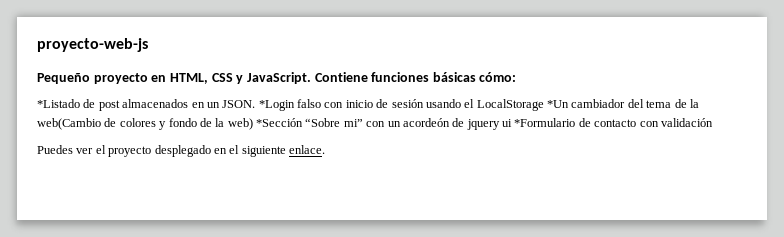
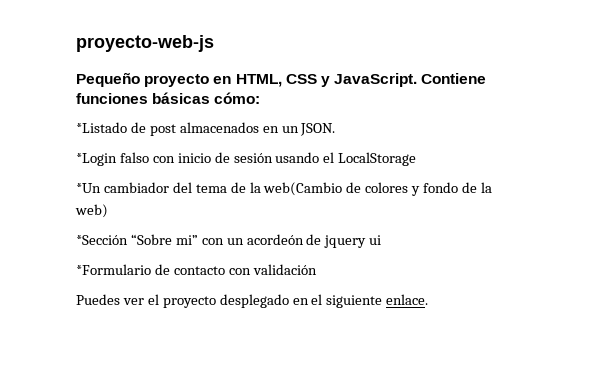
- *Listado de post almacenados en un JSON. *Login falso con inicio de sesión usando el LocalStorage *Un cambiador del tema de la web(Cambio de colores y fondo de la web) *Sección “Sobre mi” con un acordeón de jquery ui *Formulario de contacto con validación
+ *Listado de post almacenados en un JSON.
+ *Login falso con inicio de sesión usando el LocalStorage
+ *Un cambiador del tema de la web(Cambio de colores y fondo de la web)
+ *Sección “Sobre mi” con un acordeón de jquery ui
+ *Formulario de contacto con validación

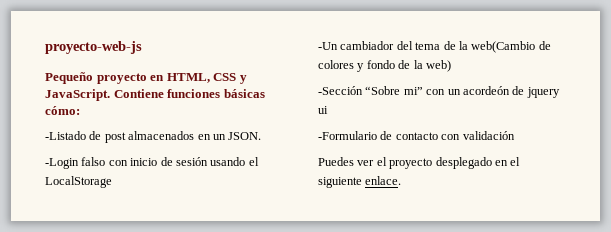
- *Listado de post almacenados en un JSON.
+ -Listado de post almacenados en un JSON.
- *Login falso con inicio de sesión usando el LocalStorage
+ -Login falso con inicio de sesión usando el LocalStorage
- *Un cambiador del tema de la web(Cambio de colores y fondo de la web)
+ -Un cambiador del tema de la web(Cambio de colores y fondo de la web)
- *Sección “Sobre mi” con un acordeón de jquery ui
+ -Sección “Sobre mi” con un acordeón de jquery ui
- *Formulario de contacto con validación
+ -Formulario de contacto con validación

